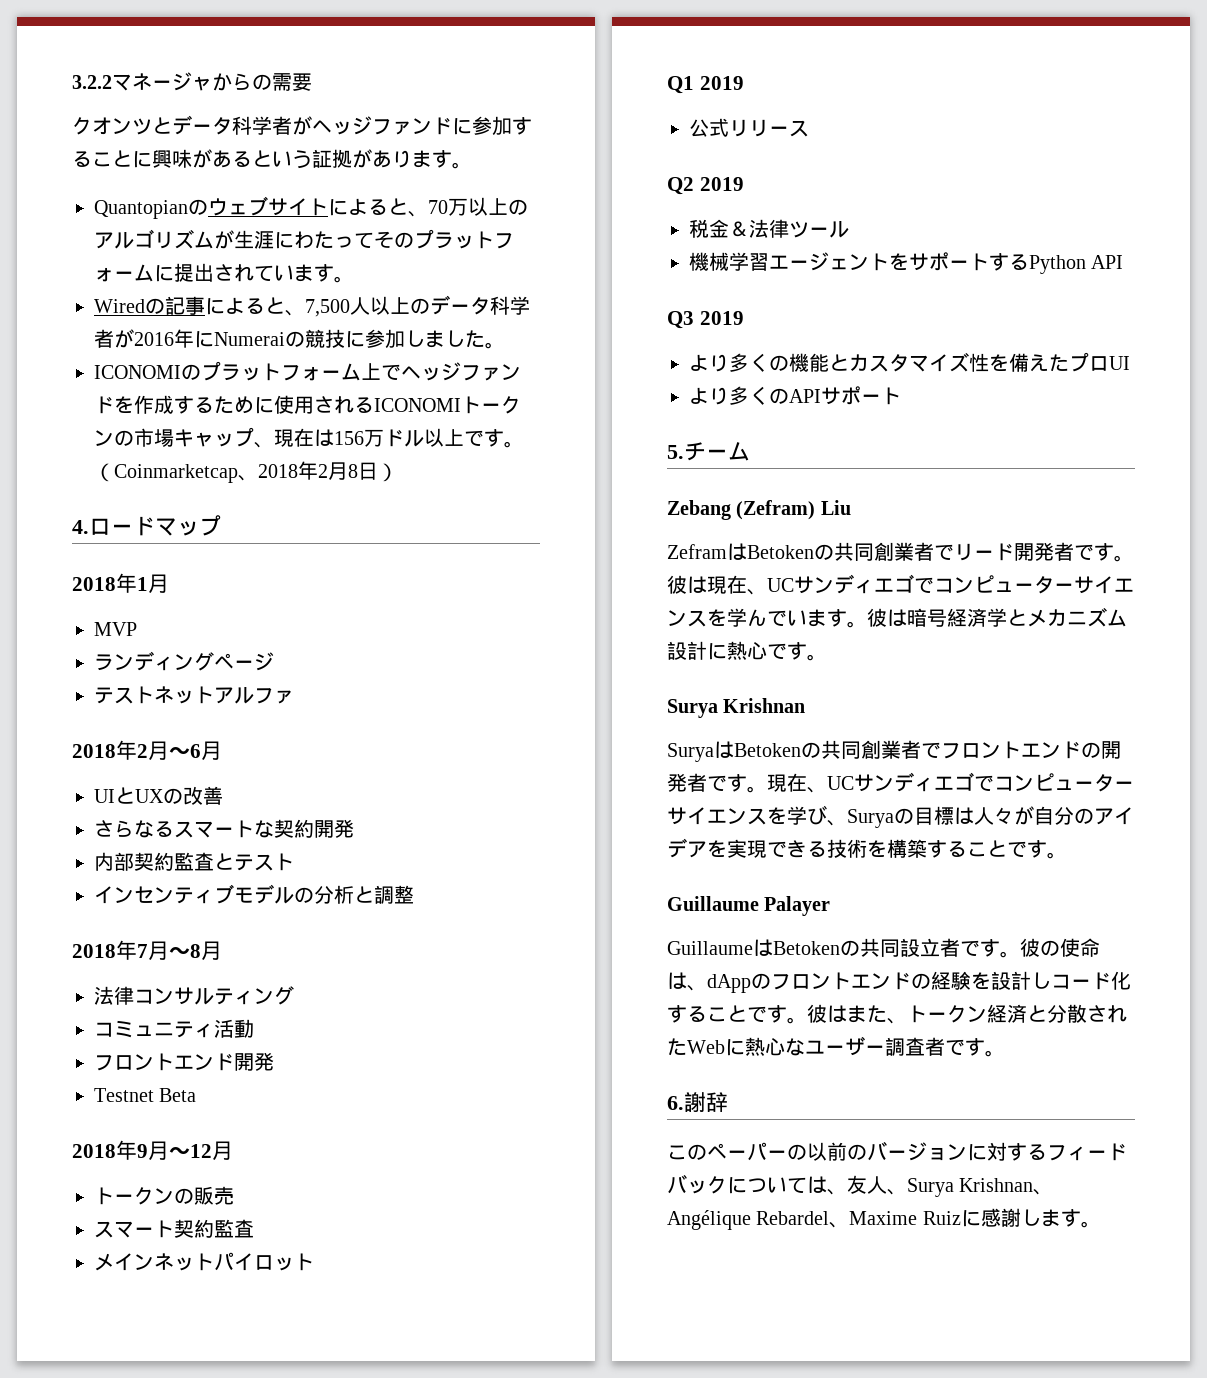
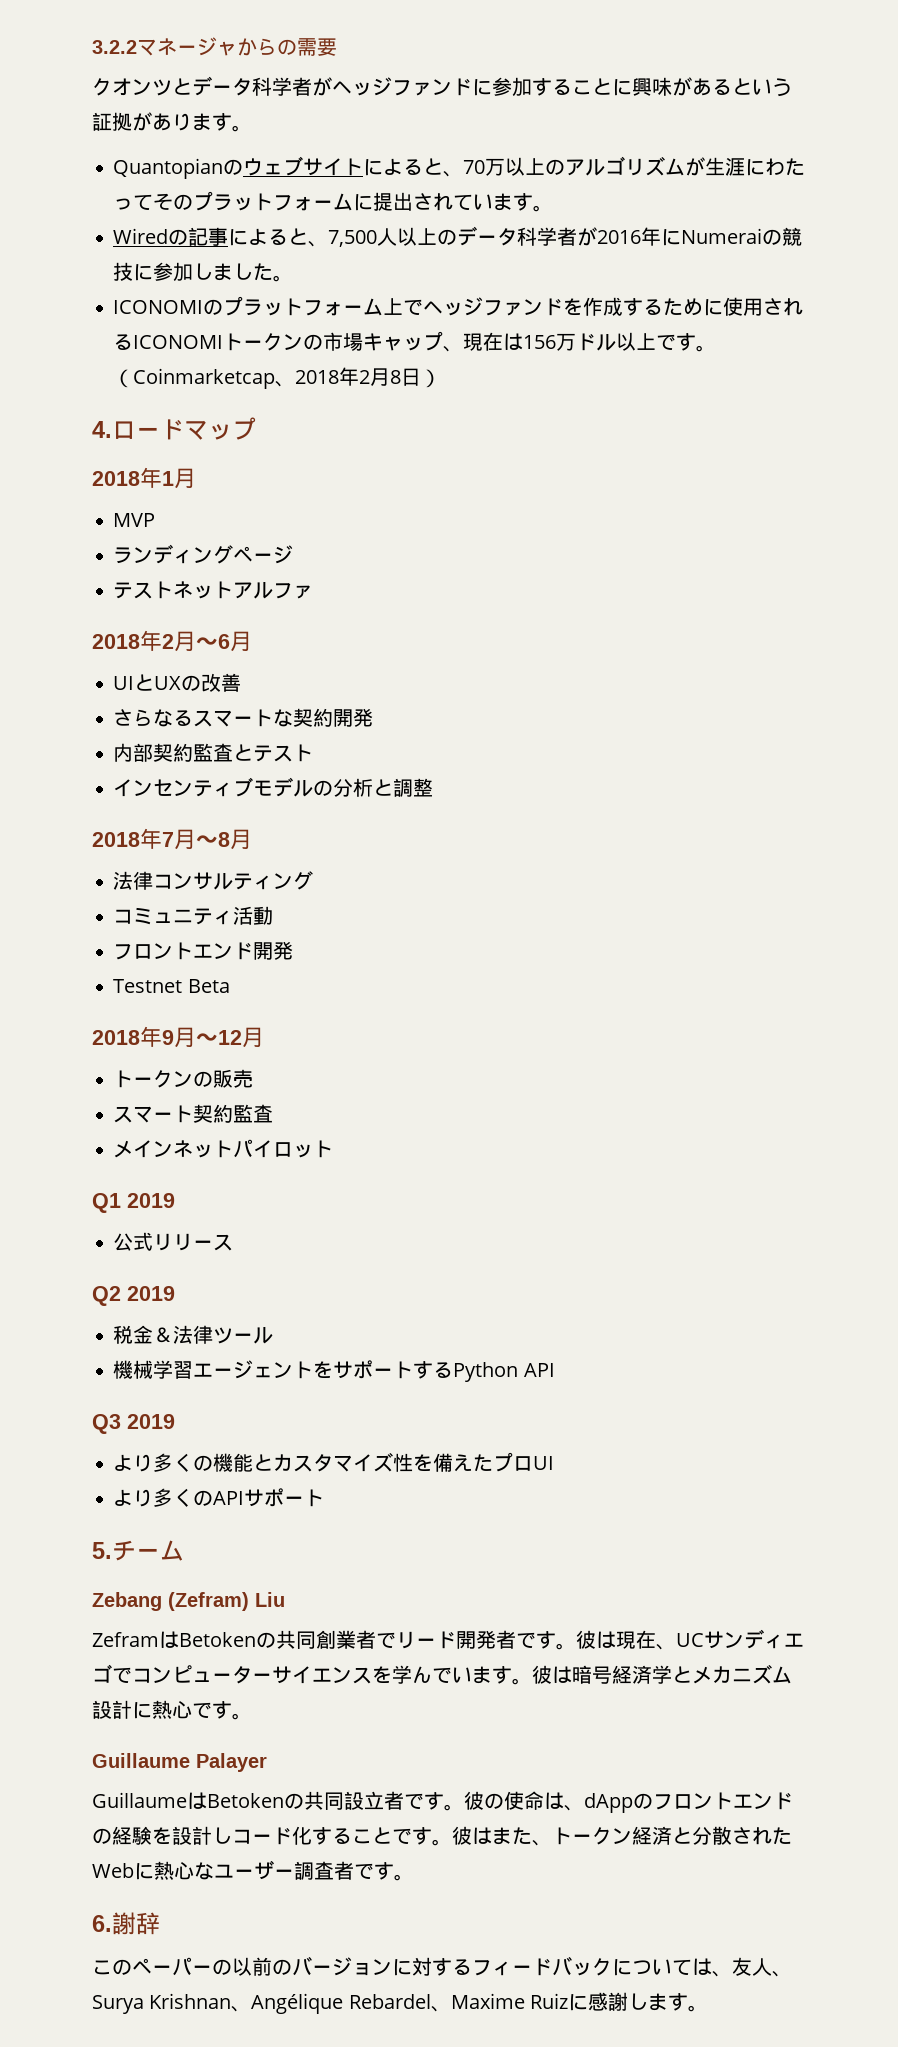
  彼は暗号経済学とメカニズム設計に熱心です。
- Surya Krishnan
- SuryaはBetokenの共同創業者でフロントエンドの開発者です。現在、UCサンディエゴでコンピューターサイエンスを学び、Suryaの目標は人々が自分のアイデアを実現できる技術を構築することです。

